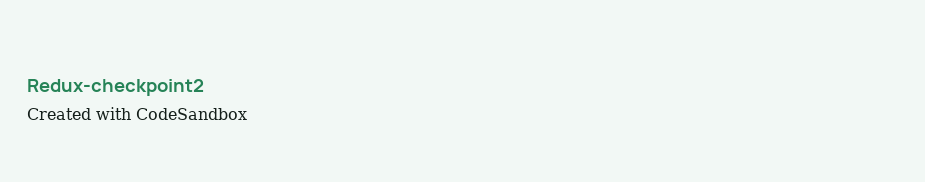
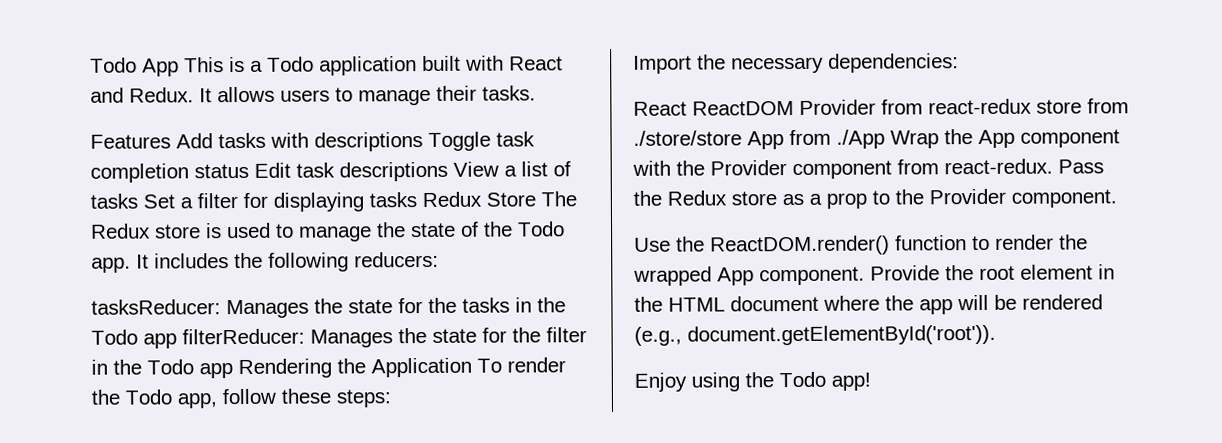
- Redux-checkpoint2
- Created with CodeSandbox
+ Todo App This is a Todo application built with React and Redux. It allows users to manage their tasks.
+ Features Add tasks with descriptions Toggle task completion status Edit task descriptions View a list of tasks Set a filter for displaying tasks Redux Store The Redux store is used to manage the state of the Todo app. It includes the following reducers:
+ tasksReducer: Manages the state for the tasks in the Todo app filterReducer: Manages the state for the filter in the Todo app Rendering the Application To render the Todo app, follow these steps:
+ Import the necessary dependencies:
+ React ReactDOM Provider from react-redux store from ./store/store App from ./App Wrap the App component with the Provider component from react-redux. Pass the Redux store as a prop to the Provider component.
+ Use the ReactDOM.render() function to render the wrapped App component. Provide the root element in the HTML document where the app will be rendered (e.g., document.getElementById('root')).
+ Enjoy using the Todo app!

